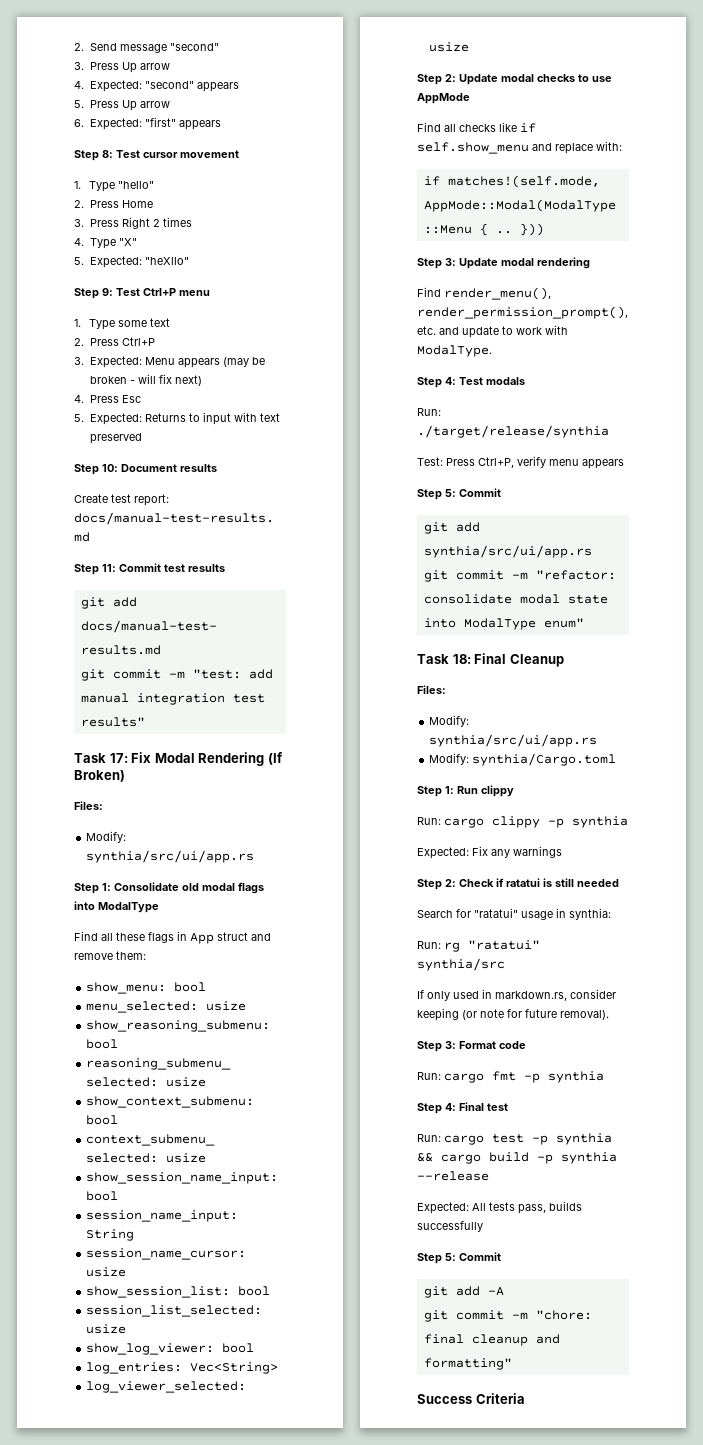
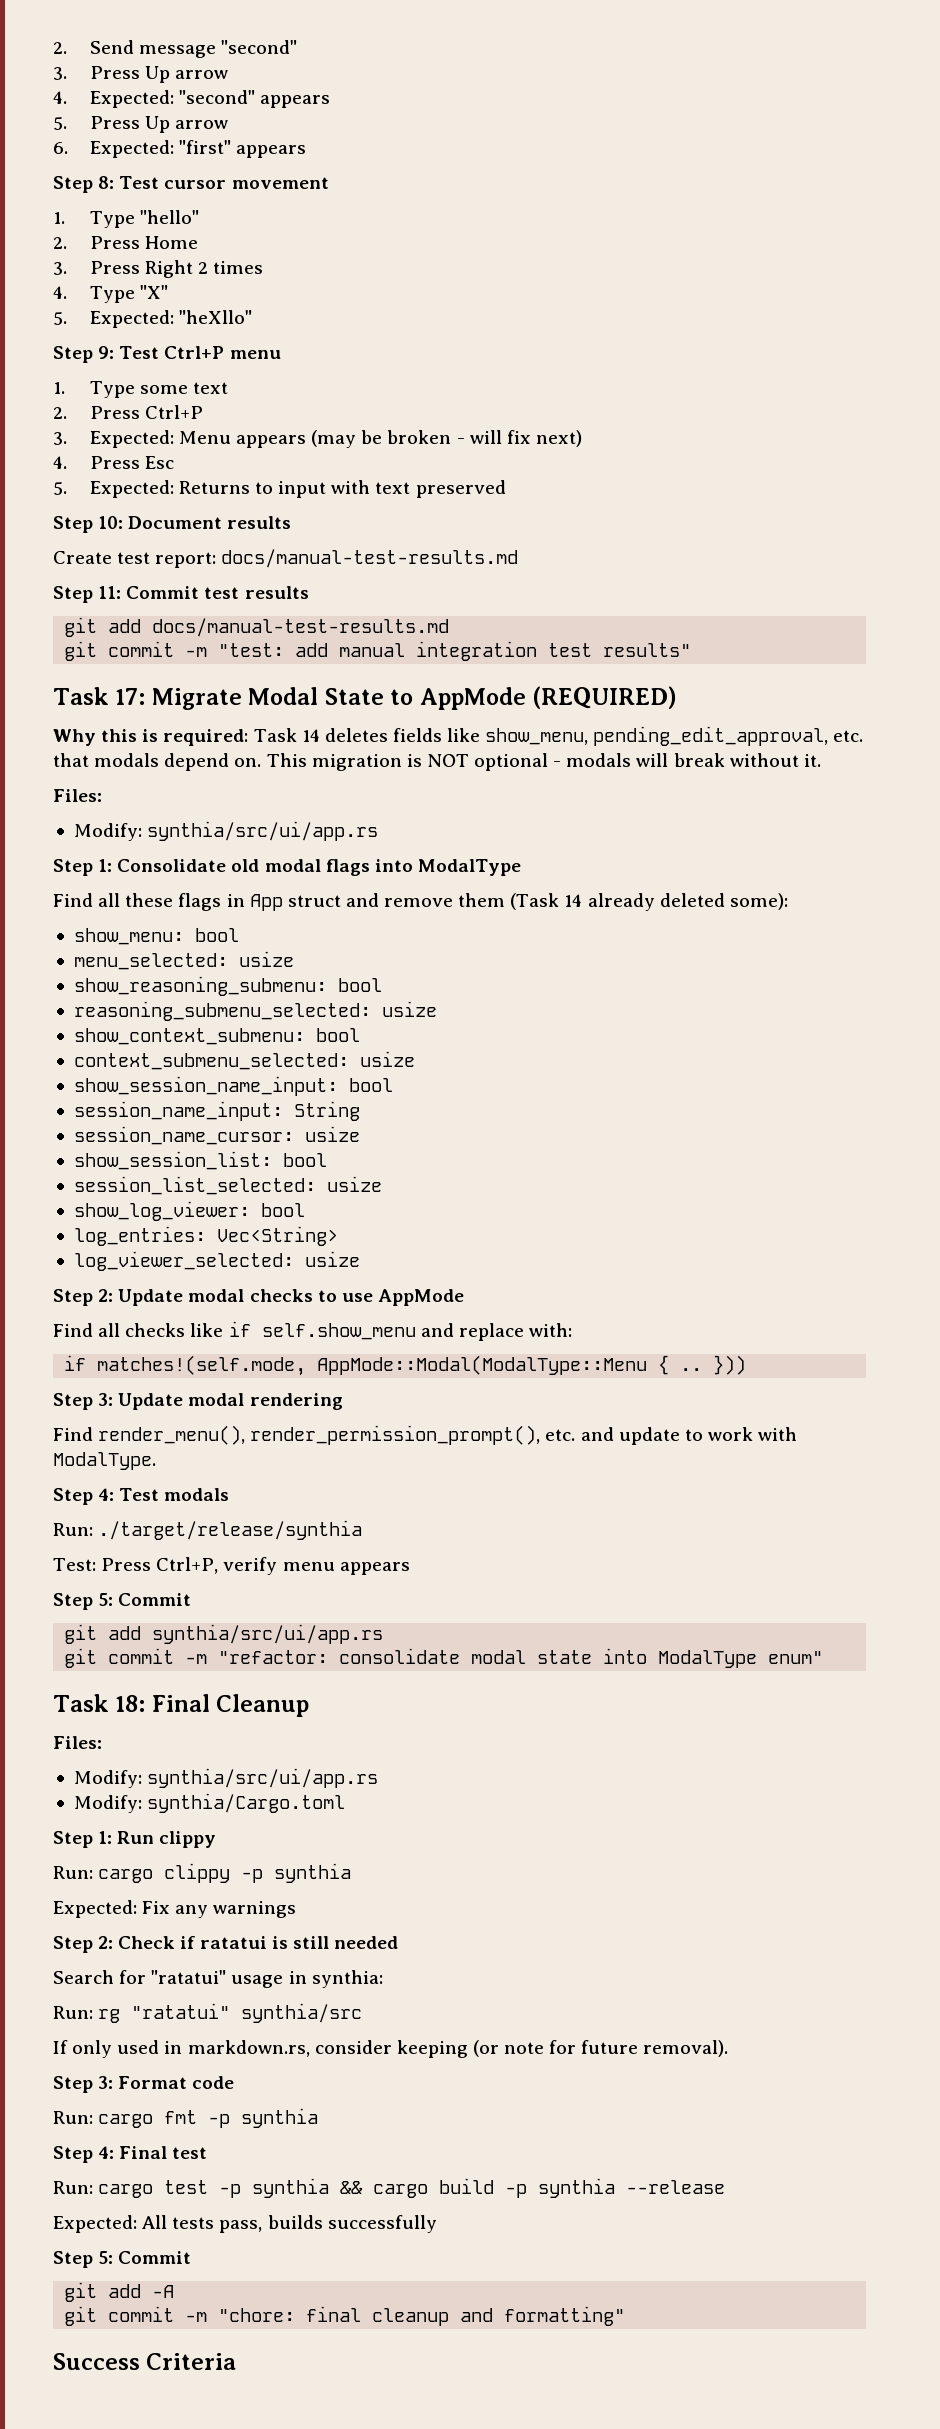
- Task 17: Fix Modal Rendering (If Broken)
+ Task 17: Migrate Modal State to AppMode (REQUIRED)
+ Why this is required: Task 14 deletes fields like show_menu, pending_edit_approval, etc. that modals depend on. This migration is NOT optional - modals will break without it.
- Find all these flags in App struct and remove them:
+ Find all these flags in App struct and remove them (Task 14 already deleted some):

